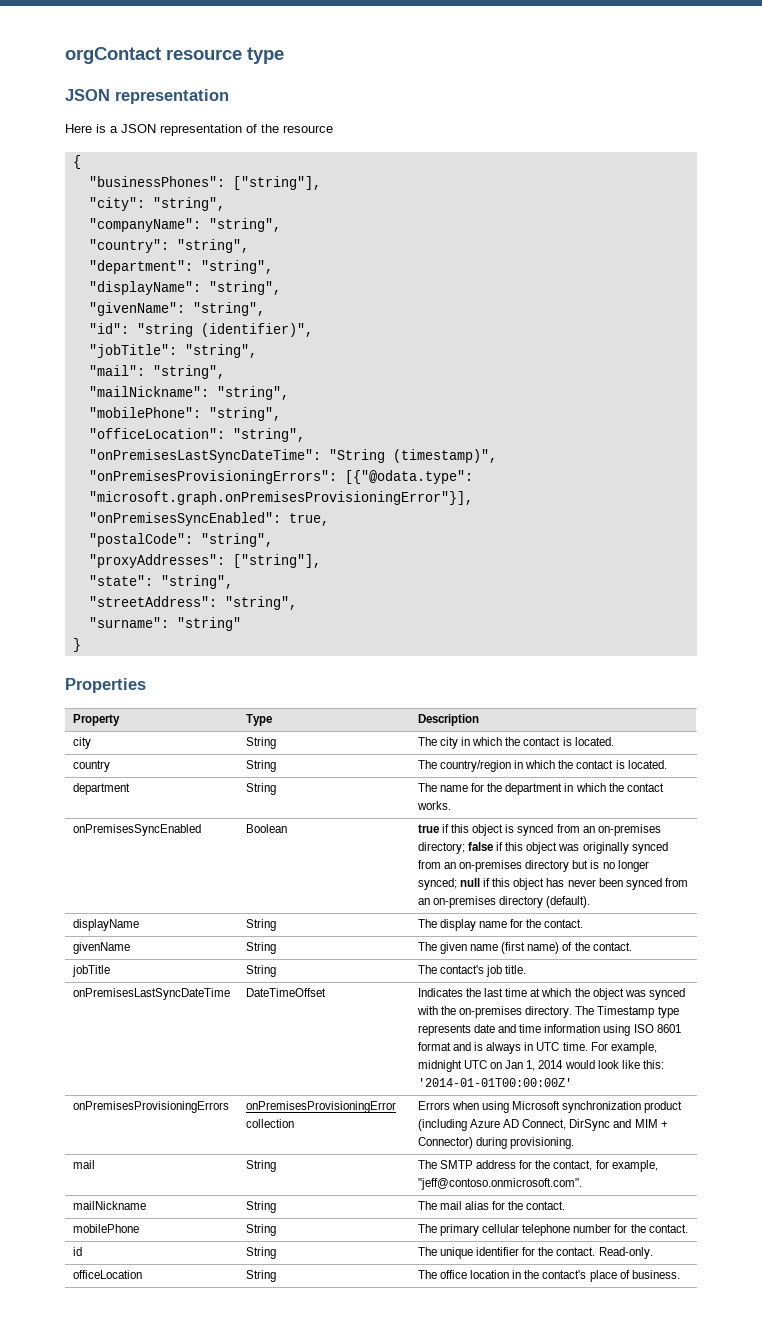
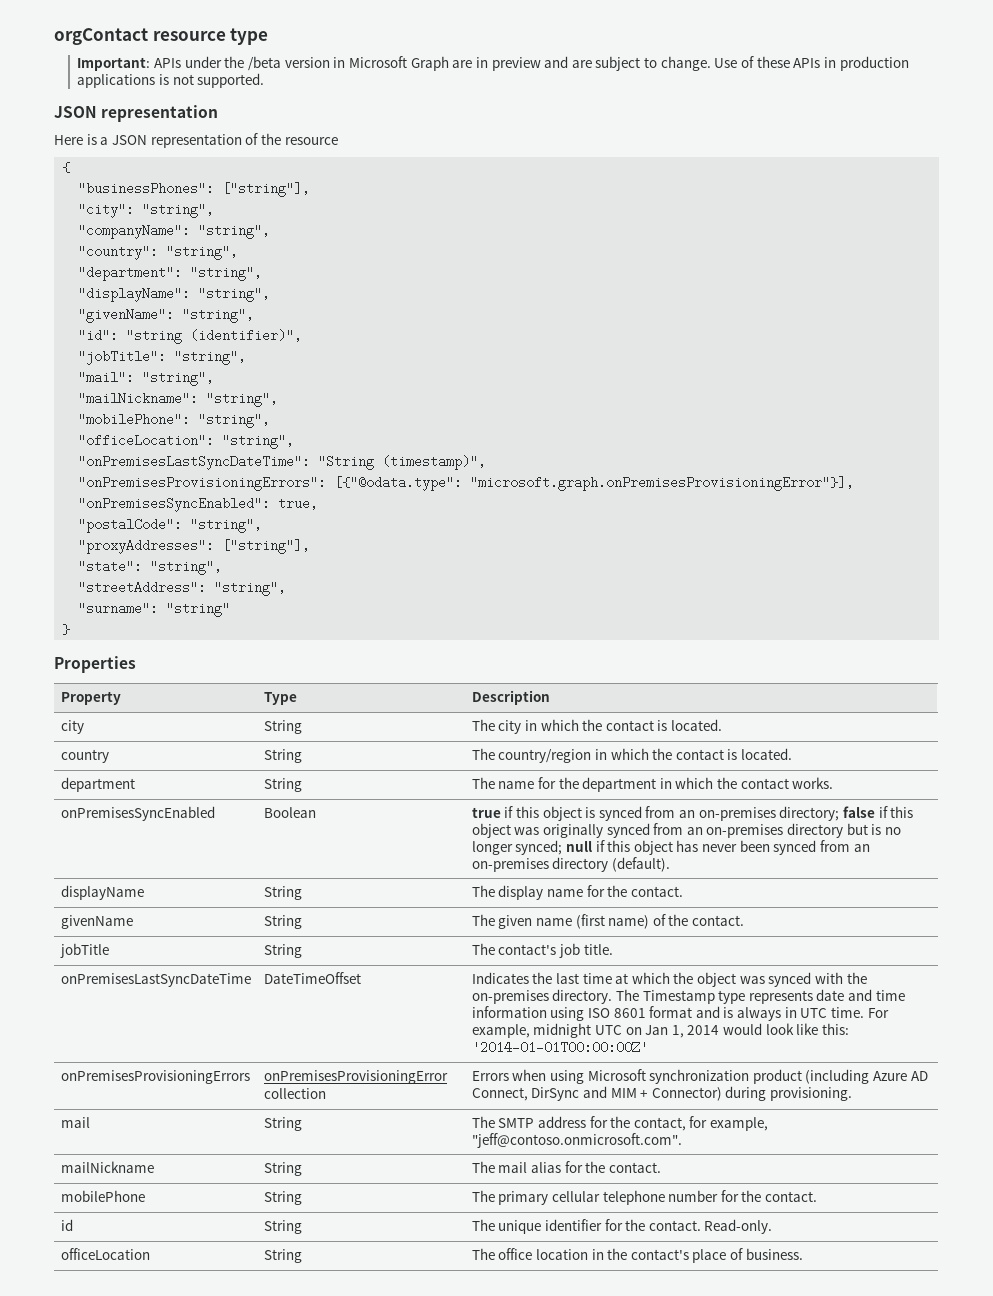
+ Important: APIs under the /beta version in Microsoft Graph are in preview and are subject to change. Use of these APIs in production applications is not supported.

